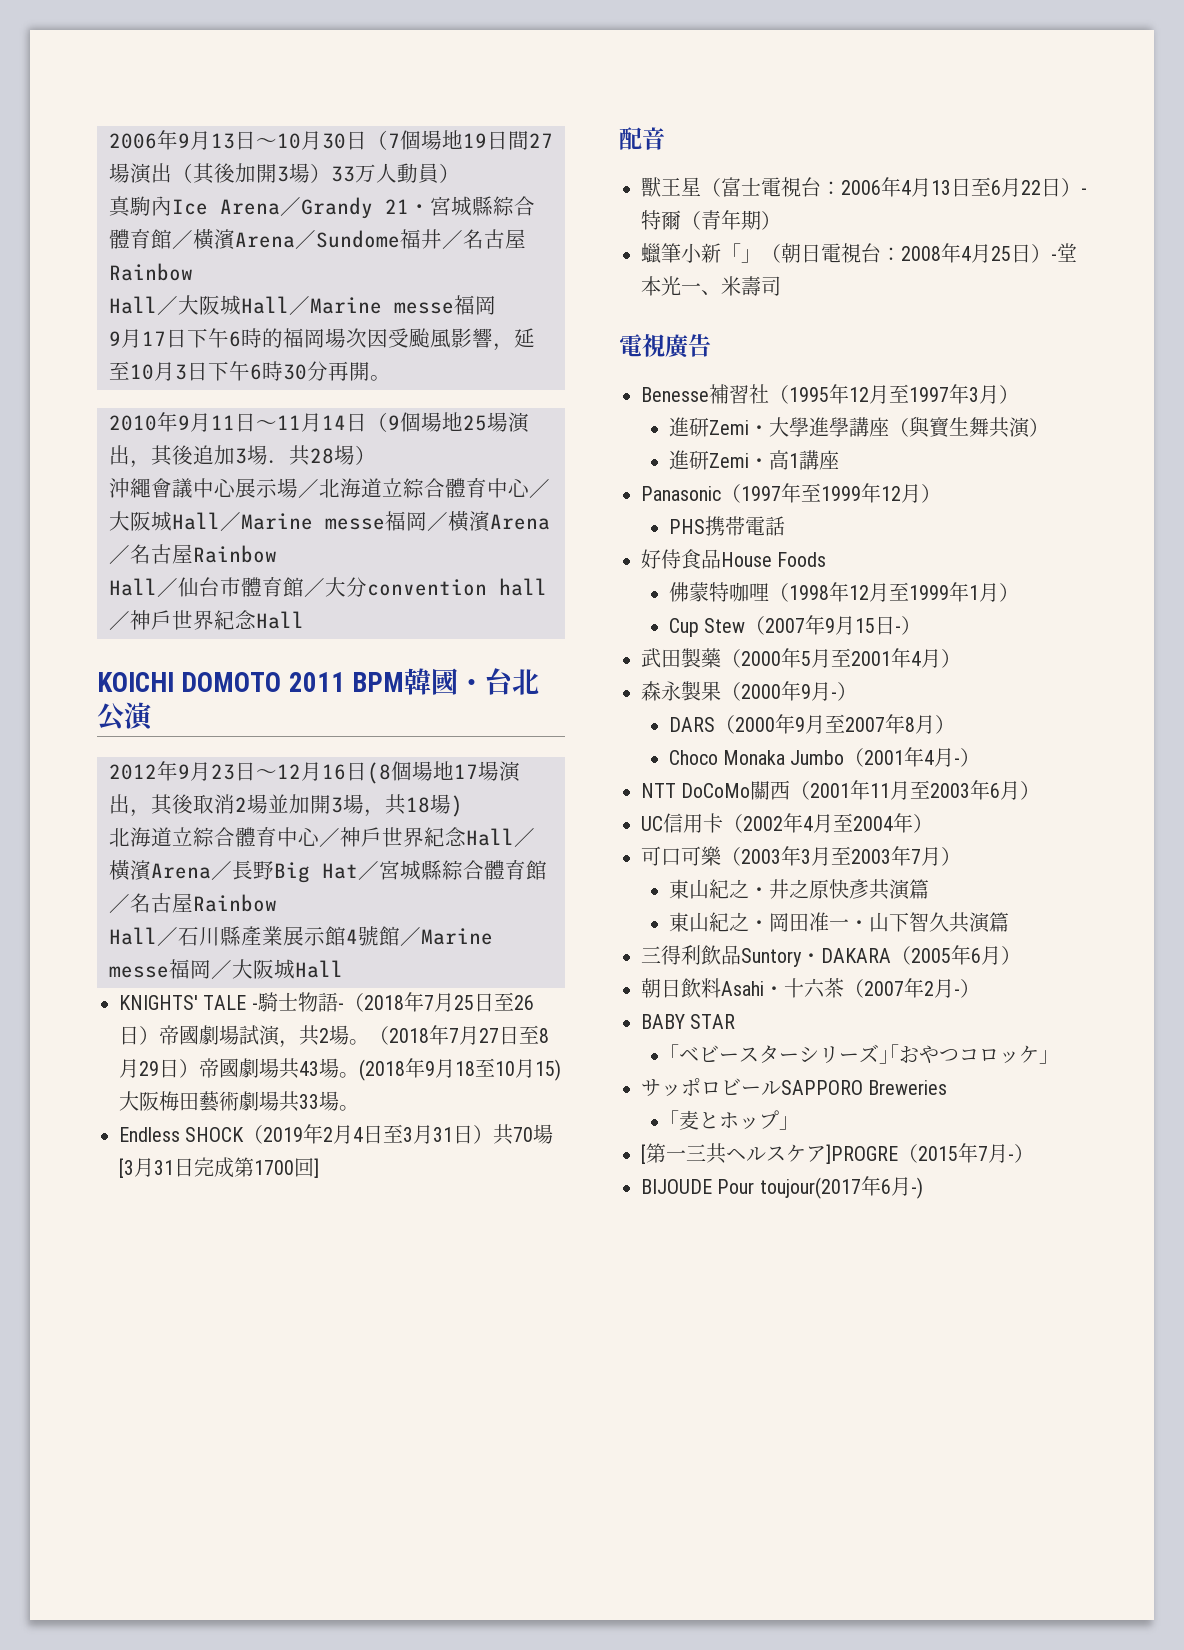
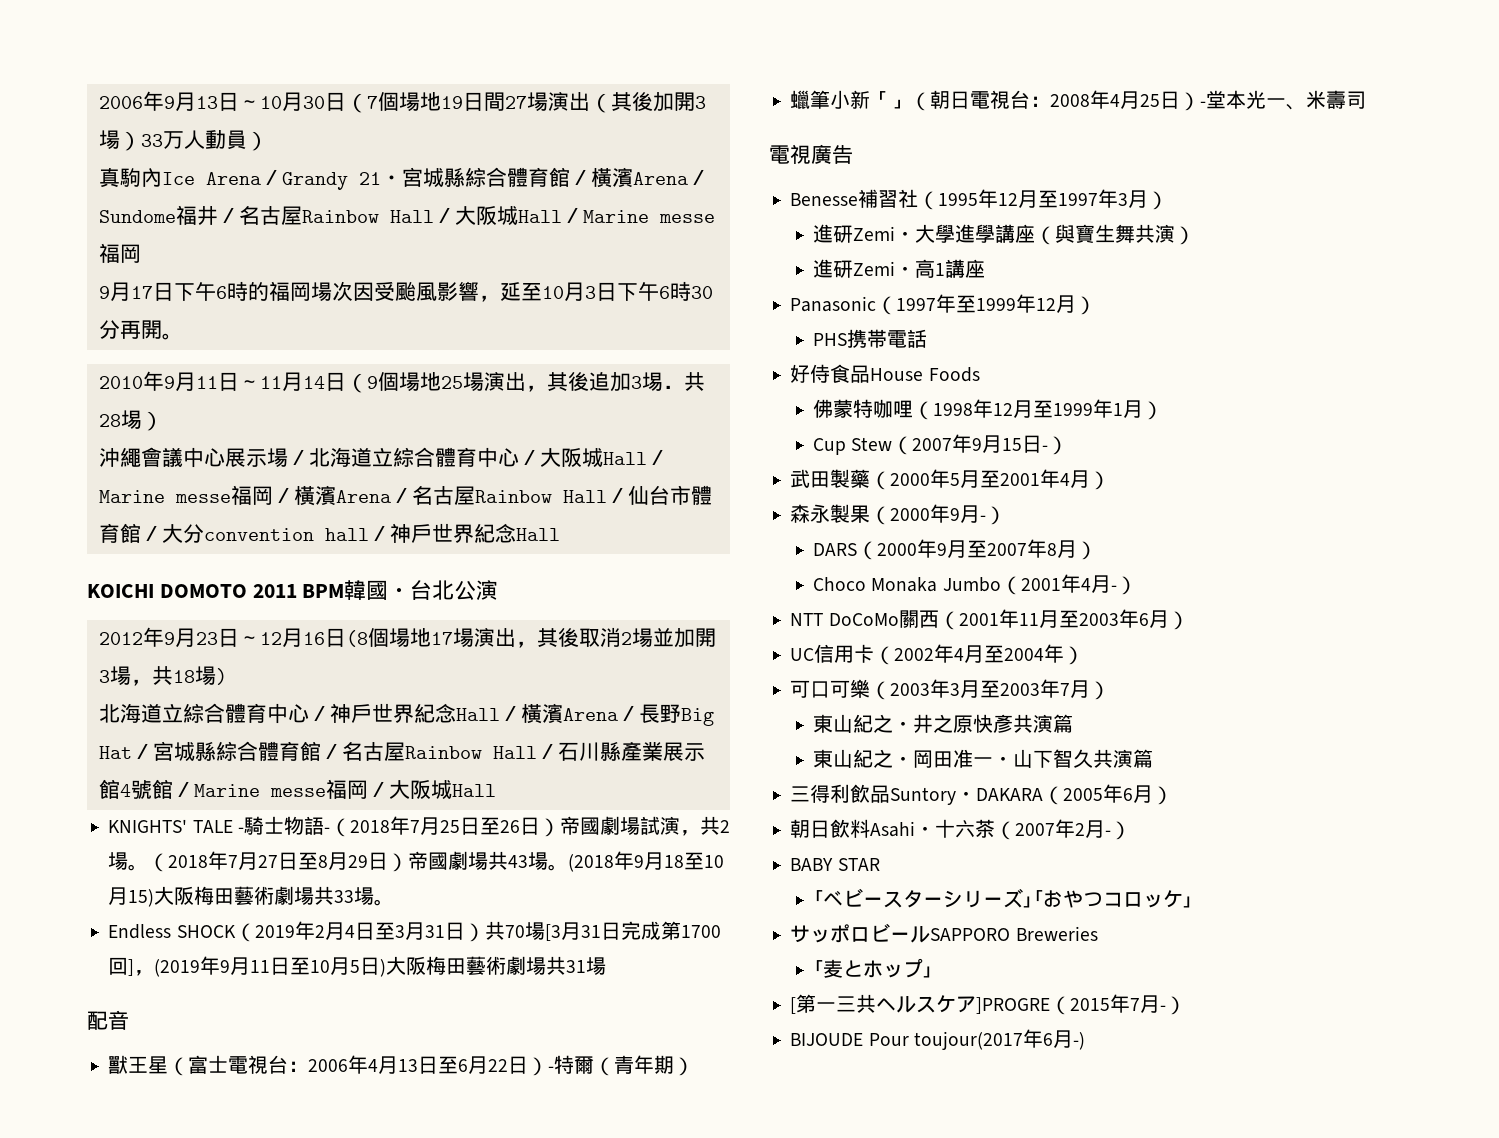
- 真駒內Ice Arena／Grandy 21・宮城縣綜合體育館／橫濱Arena／Sundome福井／名古屋Rainbow
- Hall／大阪城Hall／Marine messe福岡
+ 真駒內Ice Arena／Grandy 21・宮城縣綜合體育館／橫濱Arena／Sundome福井／名古屋Rainbow Hall／大阪城Hall／Marine messe福岡
- 沖繩會議中心展示場／北海道立綜合體育中心／大阪城Hall／Marine messe福岡／橫濱Arena／名古屋Rainbow
- Hall／仙台市體育館／大分convention hall／神戶世界紀念Hall
+ 沖繩會議中心展示場／北海道立綜合體育中心／大阪城Hall／Marine messe福岡／橫濱Arena／名古屋Rainbow Hall／仙台市體育館／大分convention hall／神戶世界紀念Hall
- 北海道立綜合體育中心／神戶世界紀念Hall／橫濱Arena／長野Big Hat／宮城縣綜合體育館／名古屋Rainbow
- Hall／石川縣產業展示館4號館／Marine messe福岡／大阪城Hall
+ 北海道立綜合體育中心／神戶世界紀念Hall／橫濱Arena／長野Big Hat／宮城縣綜合體育館／名古屋Rainbow Hall／石川縣產業展示館4號館／Marine messe福岡／大阪城Hall
- Endless SHOCK（2019年2月4日至3月31日）共70場[3月31日完成第1700回]
+ Endless SHOCK（2019年2月4日至3月31日）共70場[3月31日完成第1700回]，(2019年9月11日至10月5日)大阪梅田藝術劇場共31場

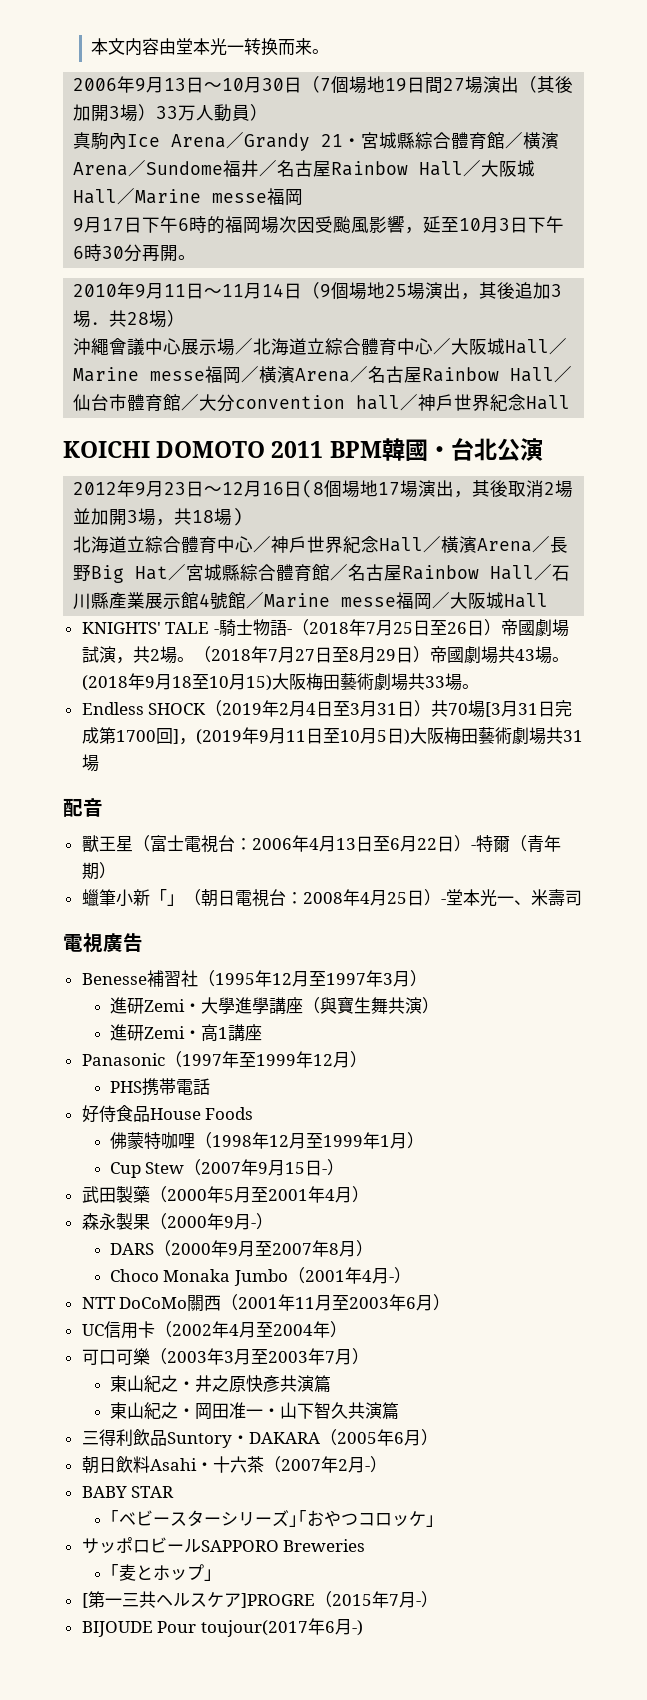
+ 本文内容由堂本光一转换而来。

